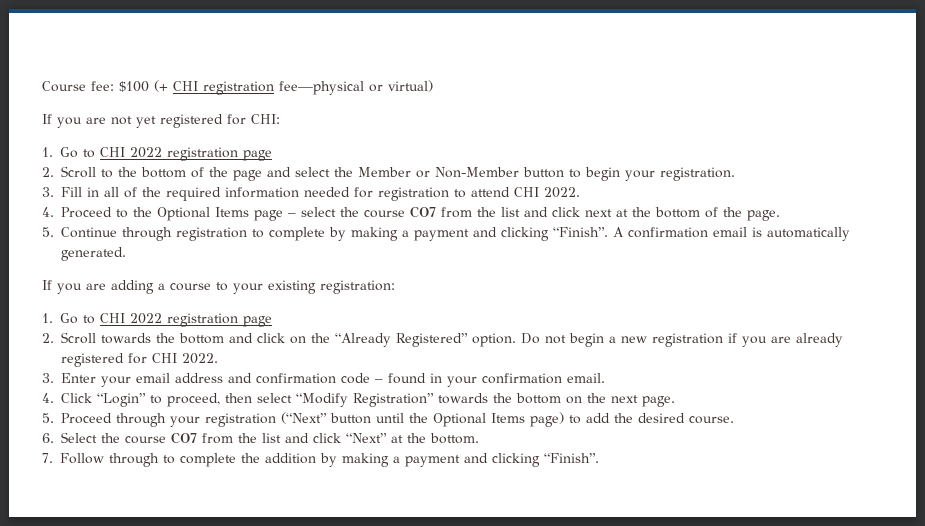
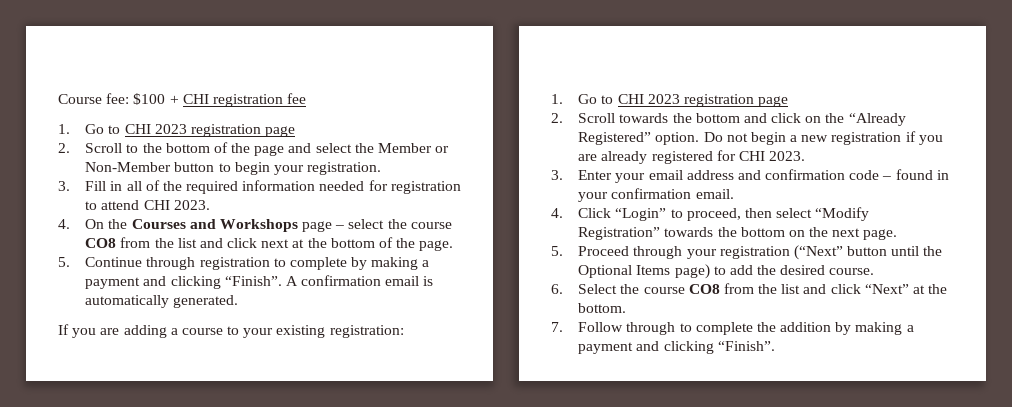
- Course fee: $100 (+ CHI registration fee—physical or virtual)
- If you are not yet registered for CHI:
- 1. Go to CHI 2022 registration page
+ Course fee: $100 + CHI registration fee
+ 1. Go to CHI 2023 registration page
- 3. Fill in all of the required information needed for registration to attend CHI 2022.
- 4. Proceed to the Optional Items page – select the course CO7 from the list and click next at the bottom of the page.
+ 3. Fill in all of the required information needed for registration to attend CHI 2023.
+ 4. On the Courses and Workshops page – select the course CO8 from the list and click next at the bottom of the page.
  If you are adding a course to your existing registration:
- 1. Go to CHI 2022 registration page
+ 1. Go to CHI 2023 registration page
- Do not begin a new registration if you are already registered for CHI 2022.
+ Do not begin a new registration if you are already registered for CHI 2023.
- 6. Select the course CO7 from the list and click “Next” at the bottom.
+ 6. Select the course CO8 from the list and click “Next” at the bottom.

